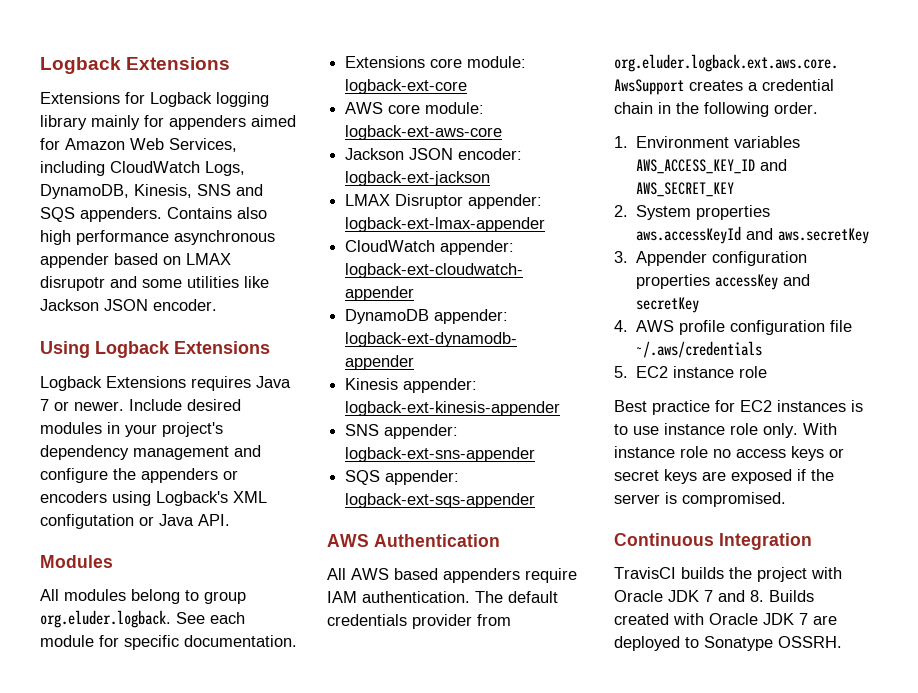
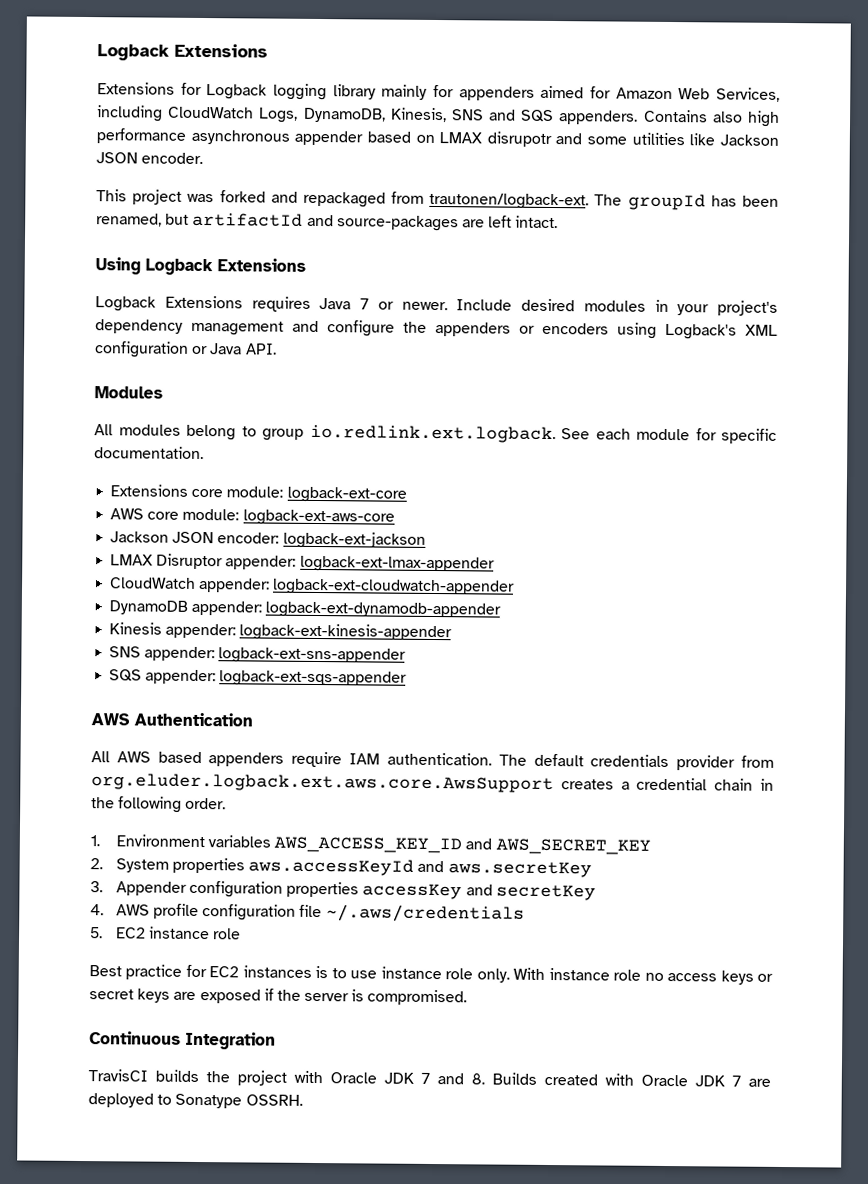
+ This project was forked and repackaged from trautonen/logback-ext. The groupId has been renamed, but artifactId and source-packages are left intact.
- Include desired modules in your project's dependency management and configure the appenders or encoders using Logback's XML configutation or Java API.
+ Include desired modules in your project's dependency management and configure the appenders or encoders using Logback's XML configuration or Java API.
- All modules belong to group org.eluder.logback. See each module for specific documentation.
+ All modules belong to group io.redlink.ext.logback. See each module for specific documentation.

